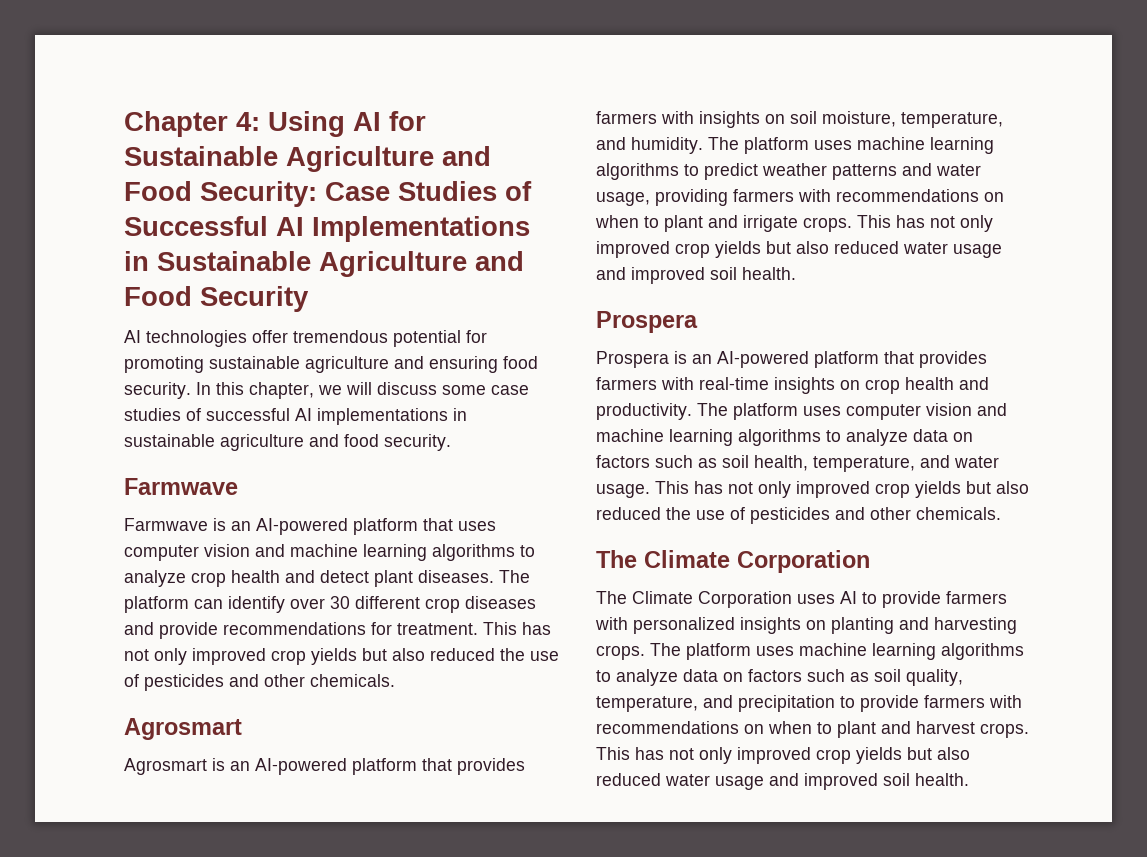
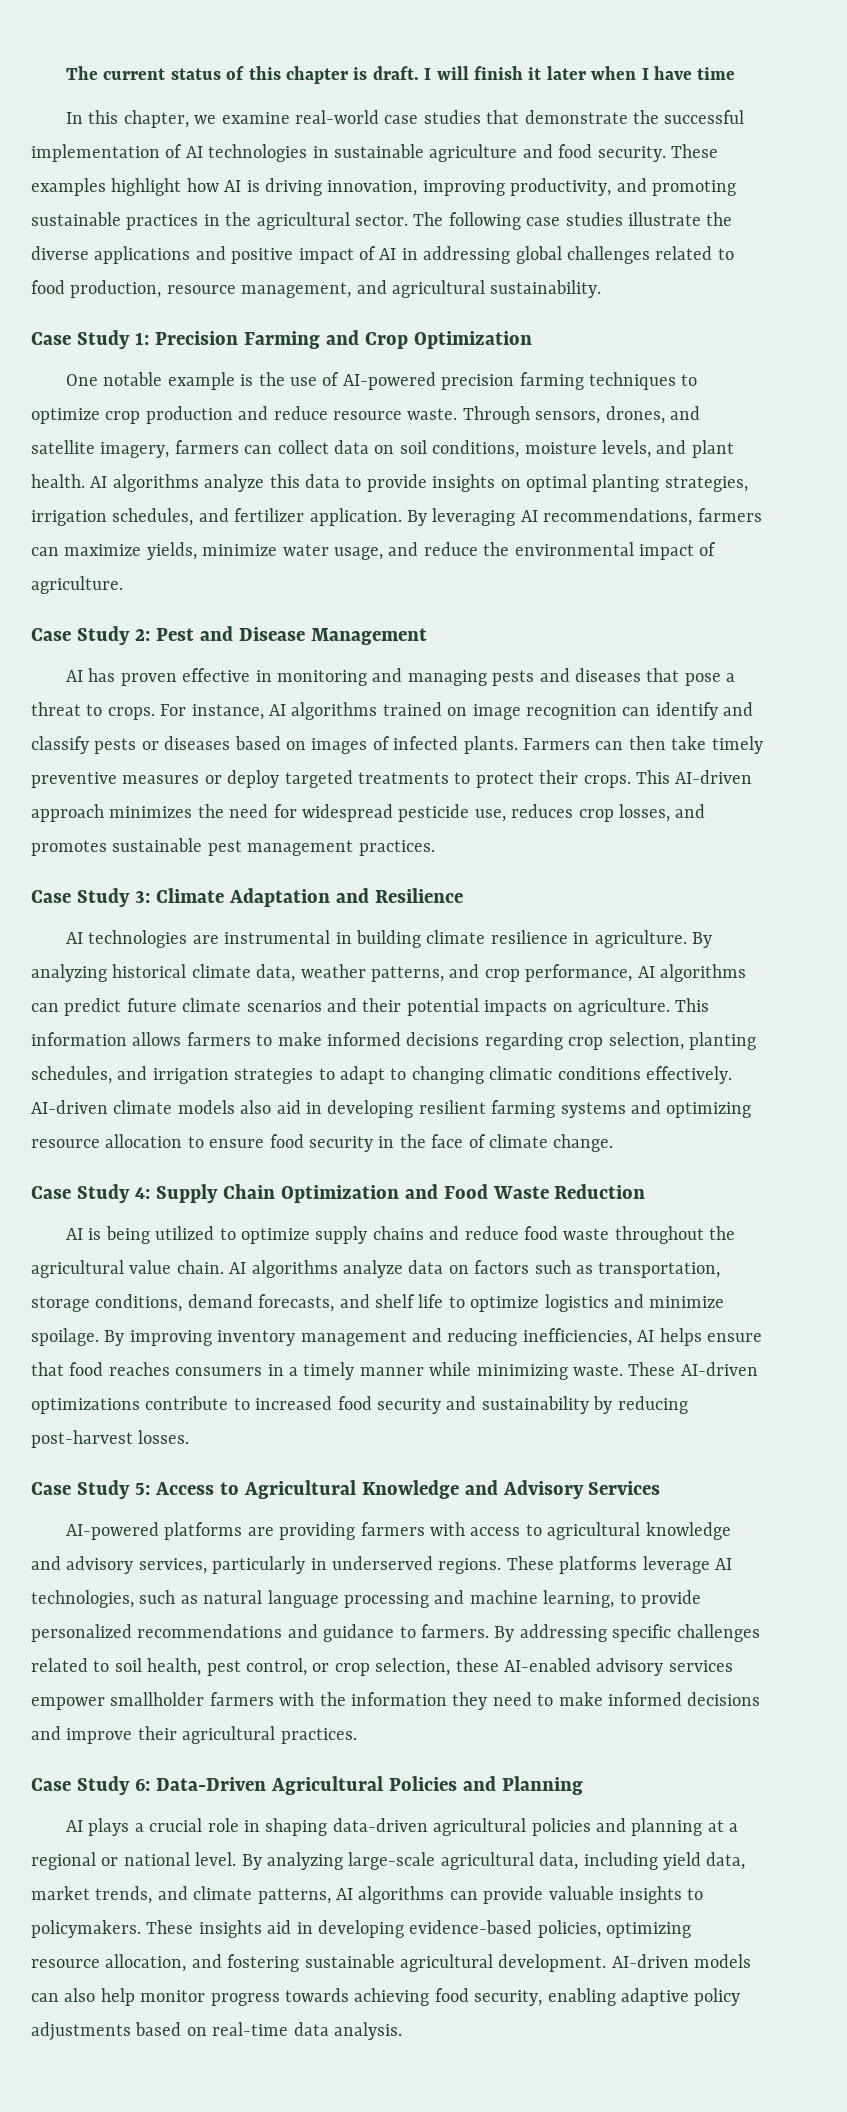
- Chapter 4: Using AI for Sustainable Agriculture and Food Security: Case Studies of Successful AI Implementations in Sustainable Agriculture and Food Security
- AI technologies offer tremendous potential for promoting sustainable agriculture and ensuring food security. In this chapter, we will discuss some case studies of successful AI implementations in sustainable agriculture and food security.
- Farmwave
- Farmwave is an AI-powered platform that uses computer vision and machine learning algorithms to analyze crop health and detect plant diseases. The platform can identify over 30 different crop diseases and provide recommendations for treatment. This has not only improved crop yields but also reduced the use of pesticides and other chemicals.
- Agrosmart
- Agrosmart is an AI-powered platform that provides farmers with insights on soil moisture, temperature, and humidity. The platform uses machine learning algorithms to predict weather patterns and water usage, providing farmers with recommendations on when to plant and irrigate crops. This has not only improved crop yields but also reduced water usage and improved soil health.
- Prospera
- Prospera is an AI-powered platform that provides farmers with real-time insights on crop health and productivity. The platform uses computer vision and machine learning algorithms to analyze data on factors such as soil health, temperature, and water usage. This has not only improved crop yields but also reduced the use of pesticides and other chemicals.
- The Climate Corporation
- The Climate Corporation uses AI to provide farmers with personalized insights on planting and harvesting crops. The platform uses machine learning algorithms to analyze data on factors such as soil quality, temperature, and precipitation to provide farmers with recommendations on when to plant and harvest crops. This has not only improved crop yields but also reduced water usage and improved soil health.
+ The current status of this chapter is draft. I will finish it later when I have time
+ In this chapter, we examine real-world case studies that demonstrate the successful implementation of AI technologies in sustainable agriculture and food security. These examples highlight how AI is driving innovation, improving productivity, and promoting sustainable practices in the agricultural sector. The following case studies illustrate the diverse applications and positive impact of AI in addressing global challenges related to food production, resource management, and agricultural sustainability.
+ Case Study 1: Precision Farming and Crop Optimization
+ One notable example is the use of AI-powered precision farming techniques to optimize crop production and reduce resource waste. Through sensors, drones, and satellite imagery, farmers can collect data on soil conditions, moisture levels, and plant health. AI algorithms analyze this data to provide insights on optimal planting strategies, irrigation schedules, and fertilizer application. By leveraging AI recommendations, farmers can maximize yields, minimize water usage, and reduce the environmental impact of agriculture.
+ Case Study 2: Pest and Disease Management
+ AI has proven effective in monitoring and managing pests and diseases that pose a threat to crops. For instance, AI algorithms trained on image recognition can identify and classify pests or diseases based on images of infected plants. Farmers can then take timely preventive measures or deploy targeted treatments to protect their crops. This AI-driven approach minimizes the need for widespread pesticide use, reduces crop losses, and promotes sustainable pest management practices.
+ Case Study 3: Climate Adaptation and Resilience
+ AI technologies are instrumental in building climate resilience in agriculture. By analyzing historical climate data, weather patterns, and crop performance, AI algorithms can predict future climate scenarios and their potential impacts on agriculture. This information allows farmers to make informed decisions regarding crop selection, planting schedules, and irrigation strategies to adapt to changing climatic conditions effectively. AI-driven climate models also aid in developing resilient farming systems and optimizing resource allocation to ensure food security in the face of climate change.
+ Case Study 4: Supply Chain Optimization and Food Waste Reduction
+ AI is being utilized to optimize supply chains and reduce food waste throughout the agricultural value chain. AI algorithms analyze data on factors such as transportation, storage conditions, demand forecasts, and shelf life to optimize logistics and minimize spoilage. By improving inventory management and reducing inefficiencies, AI helps ensure that food reaches consumers in a timely manner while minimizing waste. These AI-driven optimizations contribute to increased food security and sustainability by reducing post-harvest losses.
+ Case Study 5: Access to Agricultural Knowledge and Advisory Services
+ AI-powered platforms are providing farmers with access to agricultural knowledge and advisory services, particularly in underserved regions. These platforms leverage AI technologies, such as natural language processing and machine learning, to provide personalized recommendations and guidance to farmers. By addressing specific challenges related to soil health, pest control, or crop selection, these AI-enabled advisory services empower smallholder farmers with the information they need to make informed decisions and improve their agricultural practices.
+ Case Study 6: Data-Driven Agricultural Policies and Planning
+ AI plays a crucial role in shaping data-driven agricultural policies and planning at a regional or national level. By analyzing large-scale agricultural data, including yield data, market trends, and climate patterns, AI algorithms can provide valuable insights to policymakers. These insights aid in developing evidence-based policies, optimizing resource allocation, and fostering sustainable agricultural development. AI-driven models can also help monitor progress towards achieving food security, enabling adaptive policy adjustments based on real-time data analysis.

